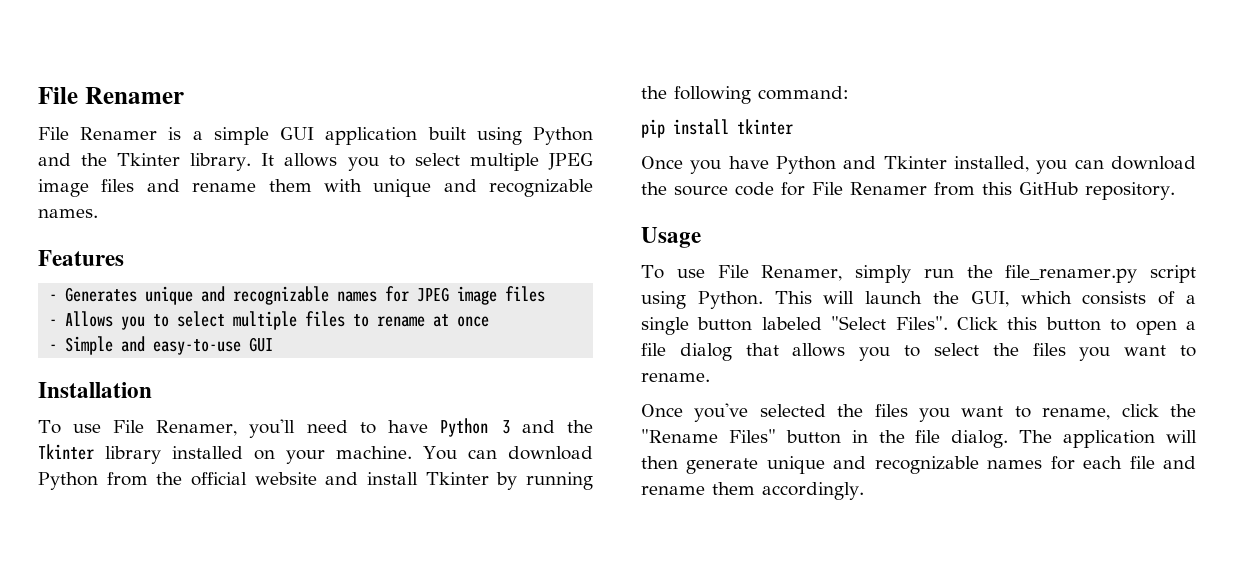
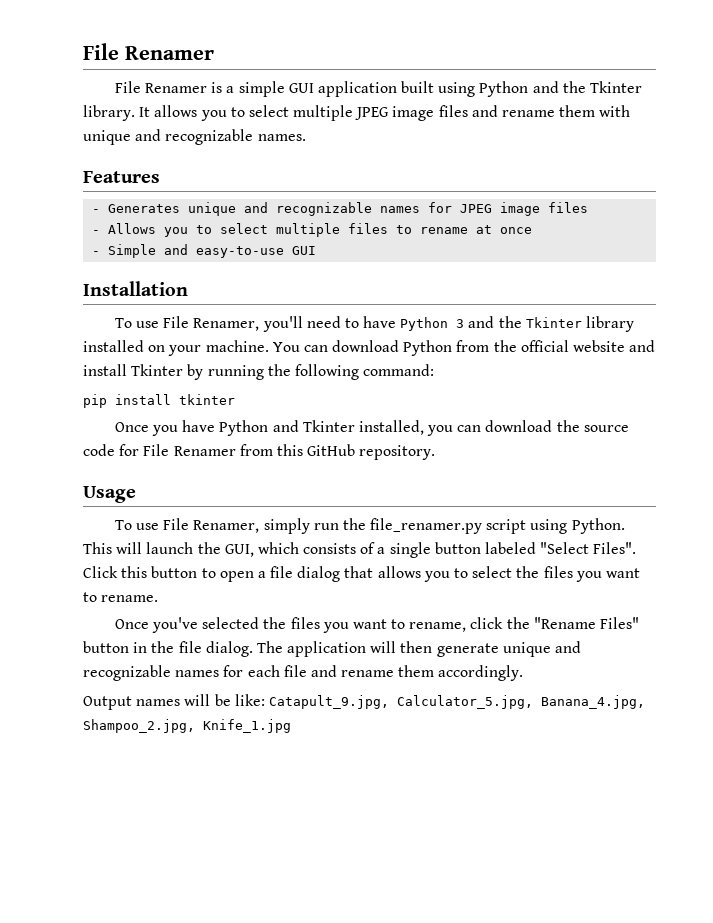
+ Output names will be like: Catapult_9.jpg, Calculator_5.jpg, Banana_4.jpg, Shampoo_2.jpg, Knife_1.jpg

